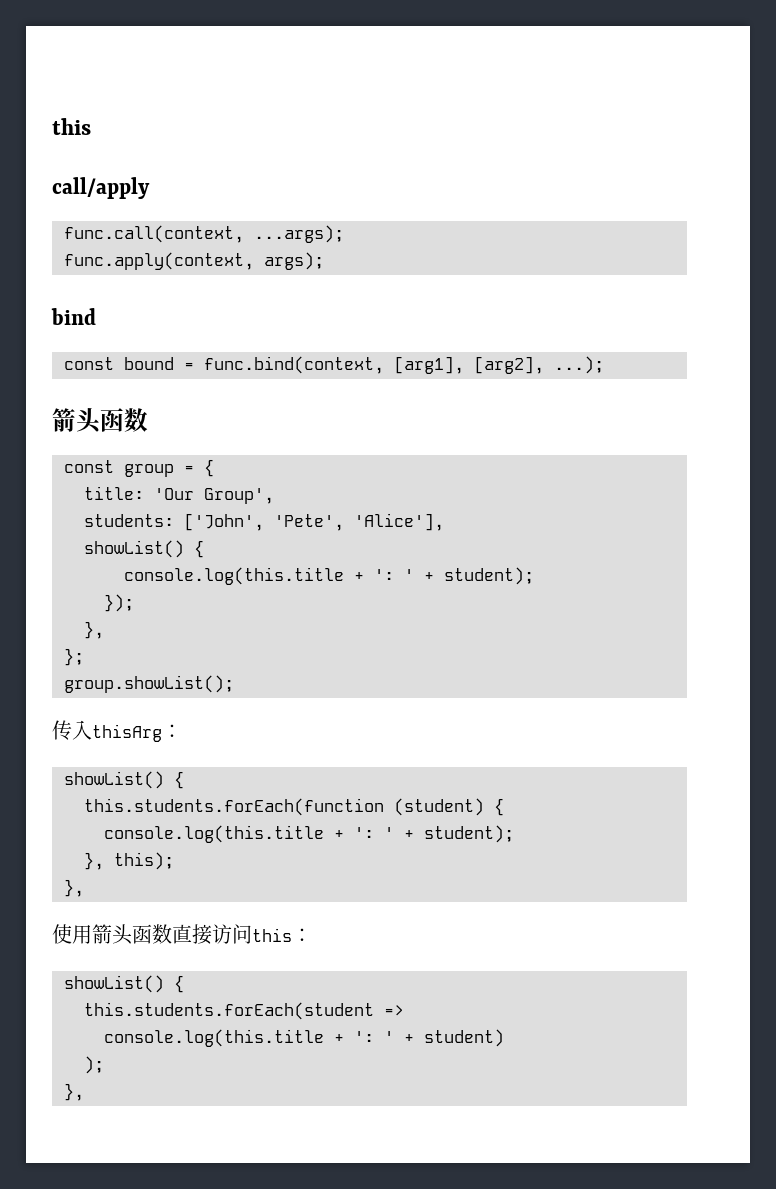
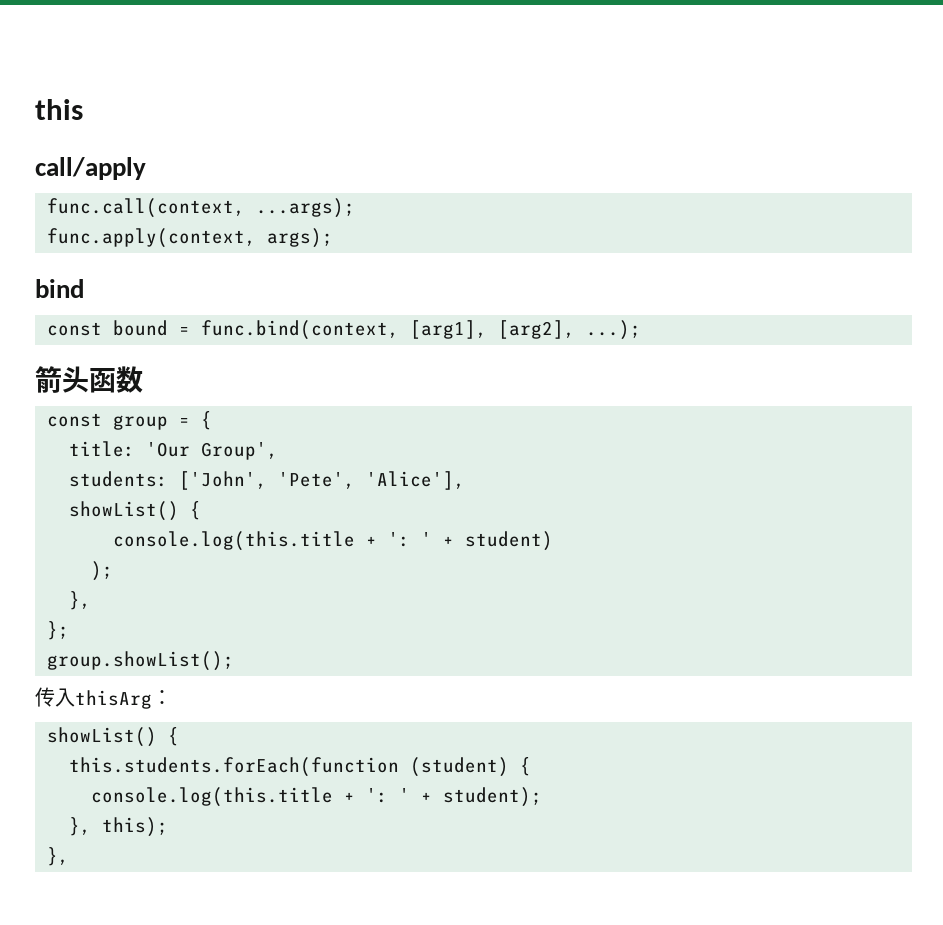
  students: ['John', 'Pete', 'Alice'],
  showList() {
- console.log(this.title + ': ' + student);
- });
+ console.log(this.title + ': ' + student)
+ );
- 使用箭头函数直接访问this：
- showList() {
- this.students.forEach(student =>
- console.log(this.title + ': ' + student)
- );
- },

